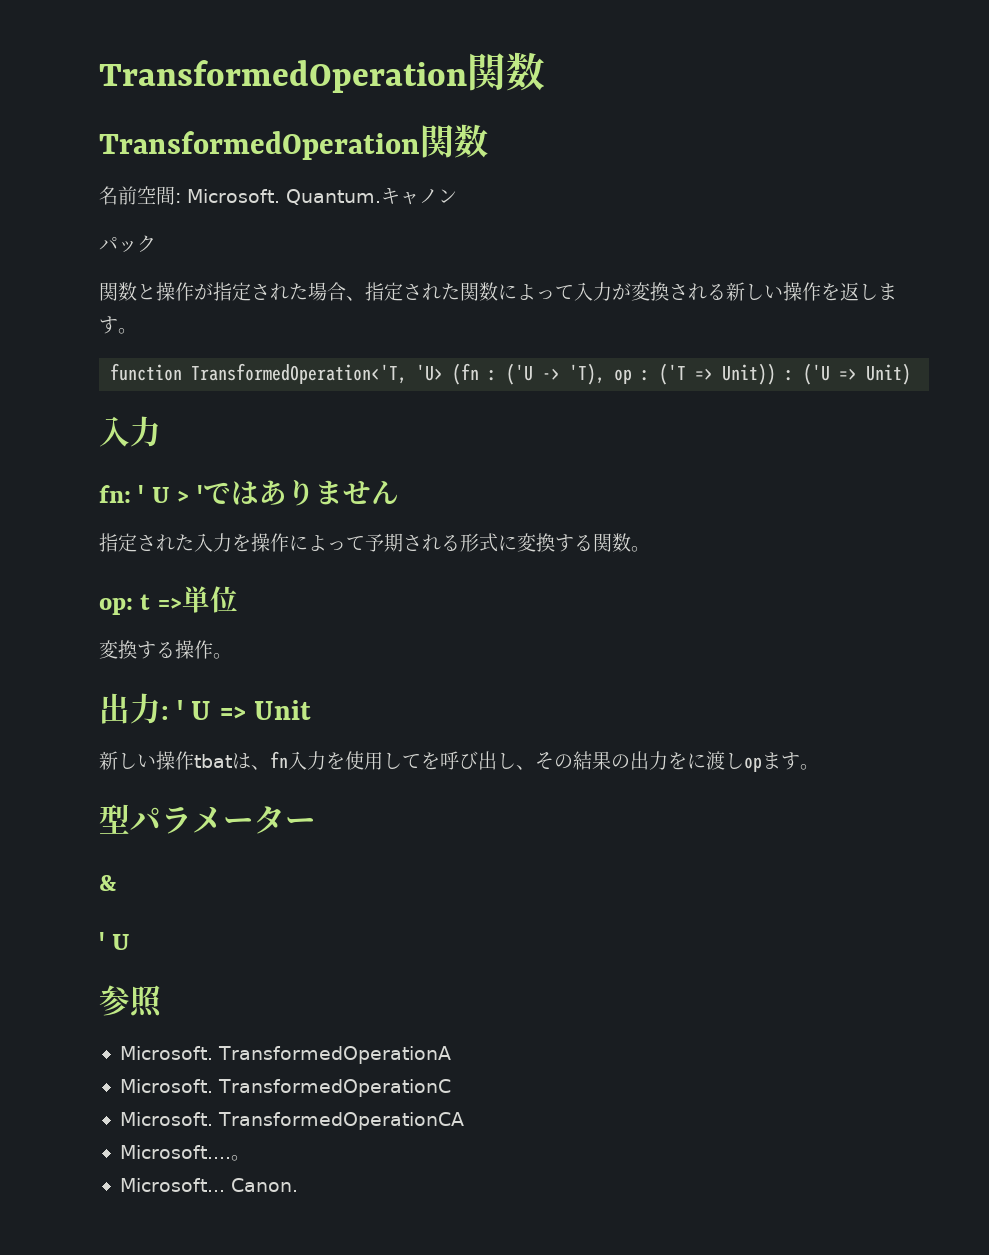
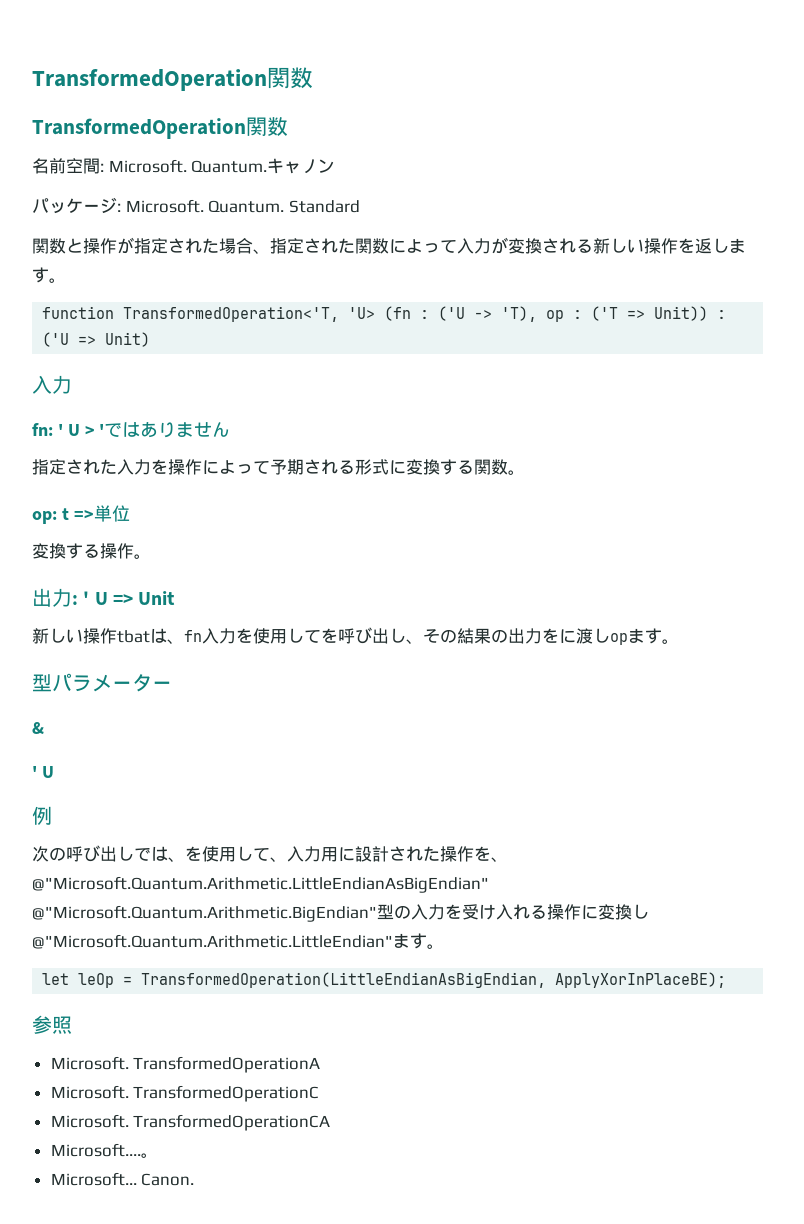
- パック
+ パッケージ: Microsoft. Quantum. Standard
+ 例
+ 次の呼び出しでは、を使用して、入力用に設計された操作を、@"Microsoft.Quantum.Arithmetic.LittleEndianAsBigEndian" @"Microsoft.Quantum.Arithmetic.BigEndian"型の入力を受け入れる操作に変換し@"Microsoft.Quantum.Arithmetic.LittleEndian"ます。
+ let leOp = TransformedOperation(LittleEndianAsBigEndian, ApplyXorInPlaceBE);

